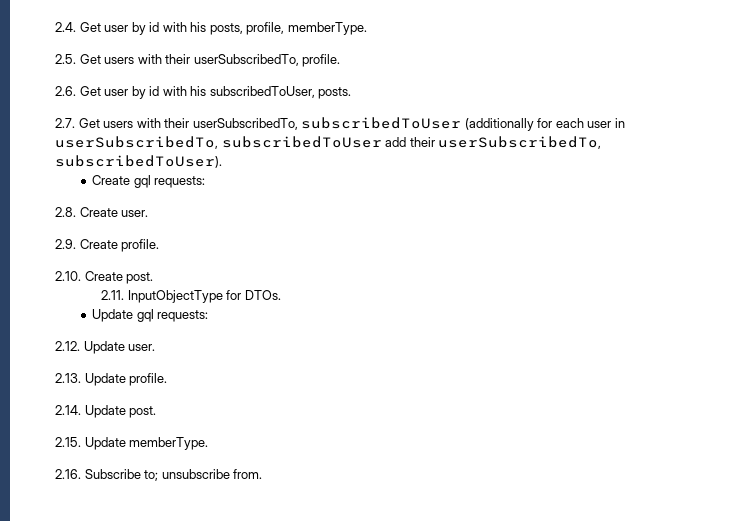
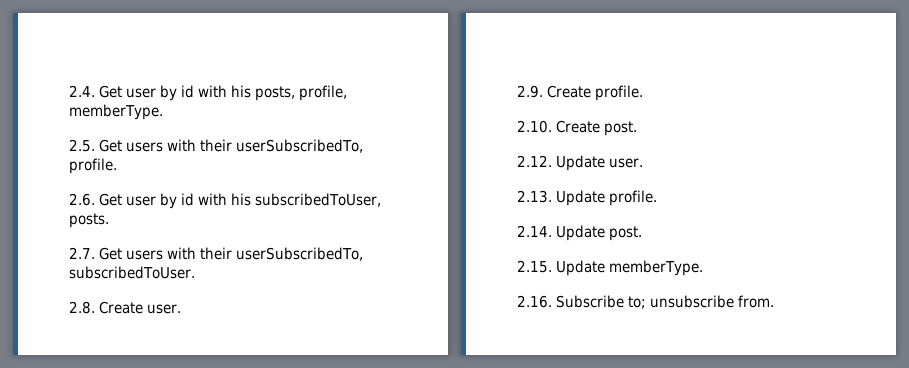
- 2.7. Get users with their userSubscribedTo, subscribedToUser (additionally for each user in userSubscribedTo, subscribedToUser add their userSubscribedTo, subscribedToUser).
- Create gql requests:
+ 2.7. Get users with their userSubscribedTo, subscribedToUser.
- 2.11. InputObjectType for DTOs.
- Update gql requests:

